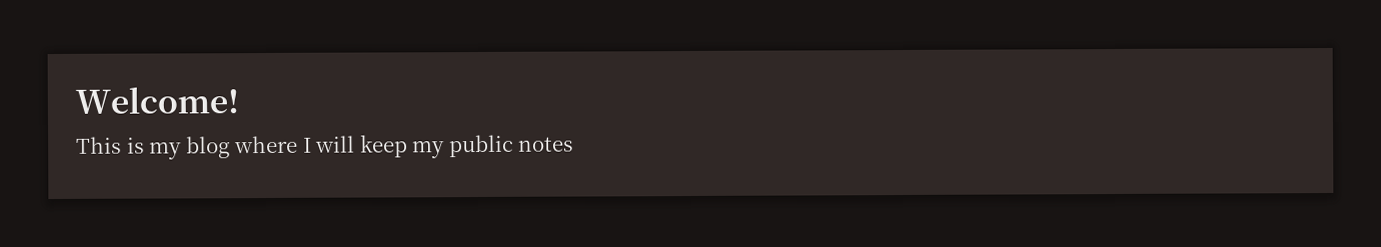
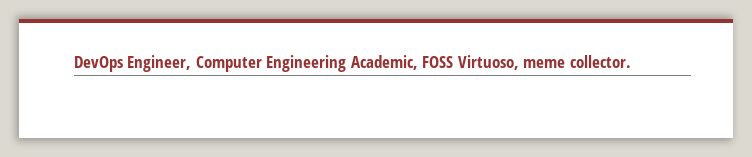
- Welcome!
- This is my blog where I will keep my public notes
+ DevOps Engineer, Computer Engineering Academic, FOSS Virtuoso, meme collector.

